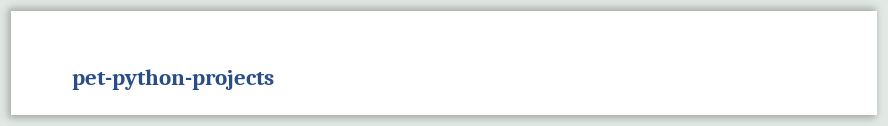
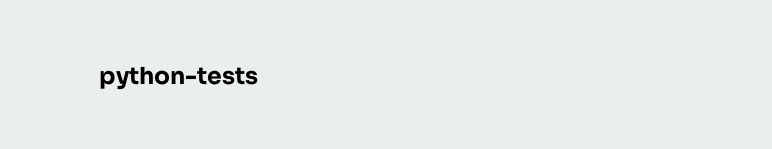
- pet-python-projects
+ python-tests

